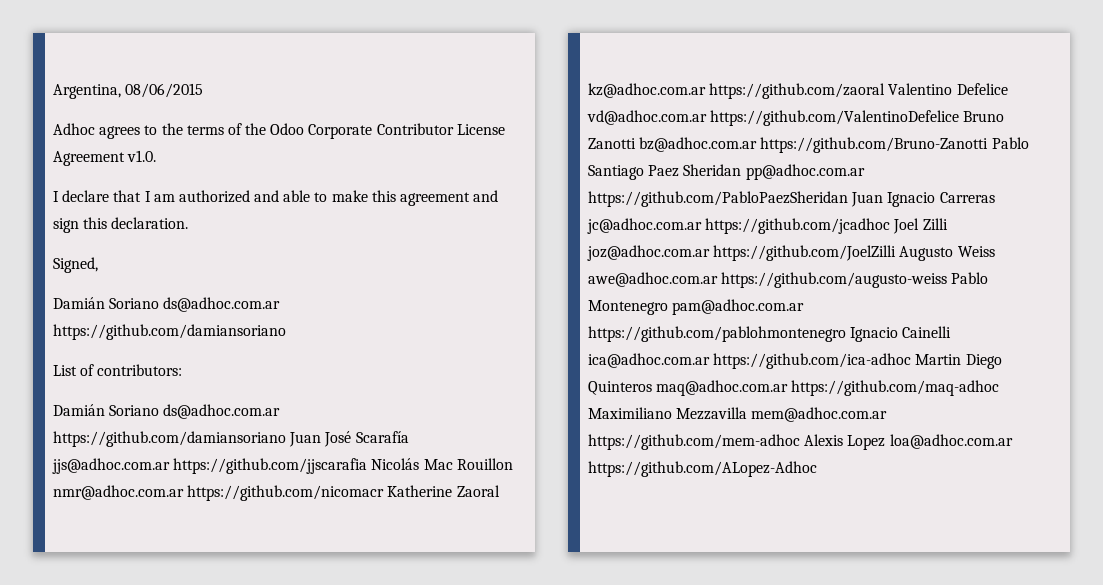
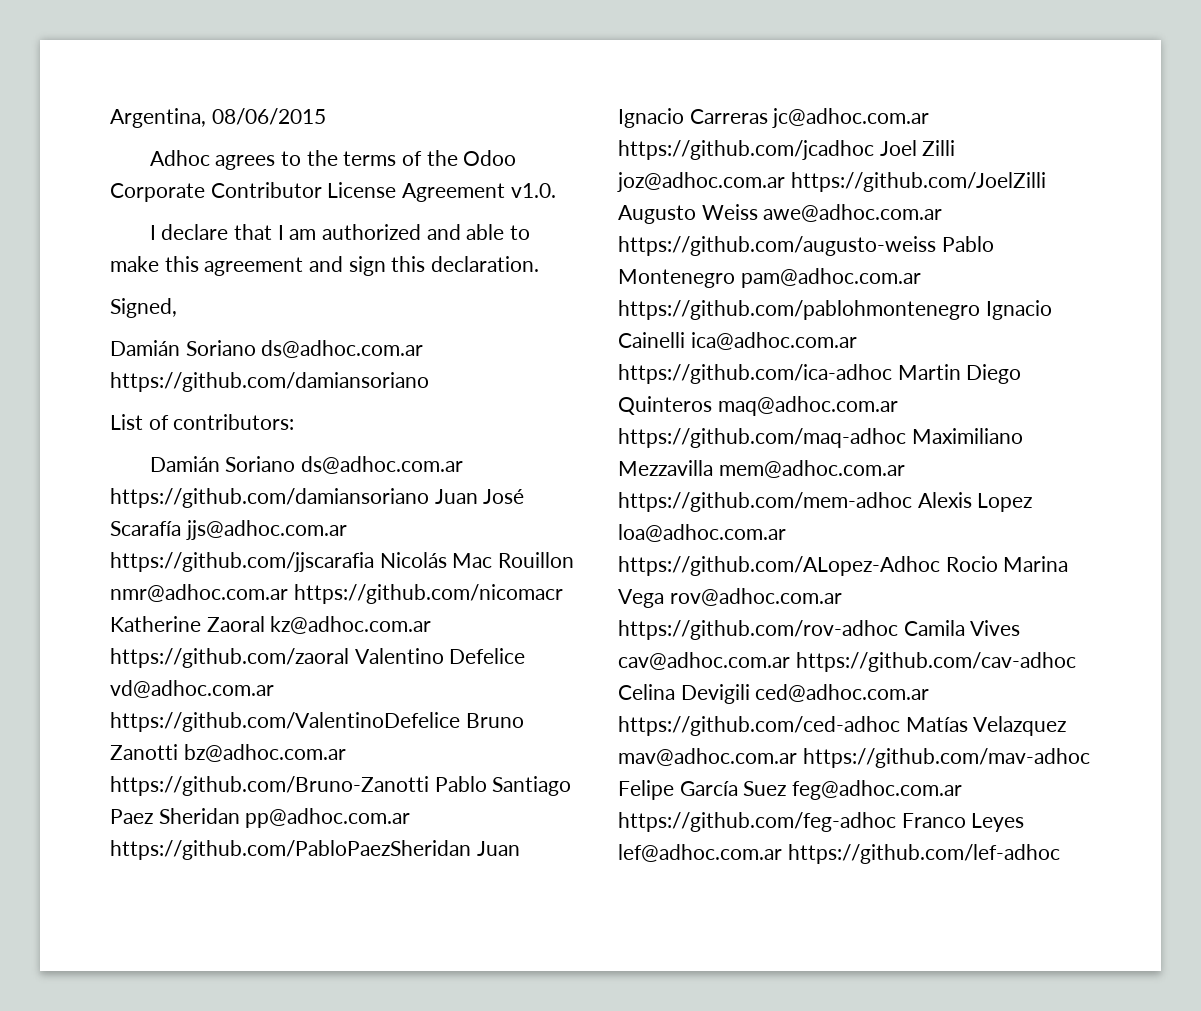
- Damián Soriano ds@adhoc.com.ar https://github.com/damiansoriano Juan José Scarafía jjs@adhoc.com.ar https://github.com/jjscarafia Nicolás Mac Rouillon nmr@adhoc.com.ar https://github.com/nicomacr Katherine Zaoral kz@adhoc.com.ar https://github.com/zaoral Valentino Defelice vd@adhoc.com.ar https://github.com/ValentinoDefelice Bruno Zanotti bz@adhoc.com.ar https://github.com/Bruno-Zanotti Pablo Santiago Paez Sheridan pp@adhoc.com.ar https://github.com/PabloPaezSheridan Juan Ignacio Carreras jc@adhoc.com.ar https://github.com/jcadhoc Joel Zilli joz@adhoc.com.ar https://github.com/JoelZilli Augusto Weiss awe@adhoc.com.ar https://github.com/augusto-weiss Pablo Montenegro pam@adhoc.com.ar https://github.com/pablohmontenegro Ignacio Cainelli ica@adhoc.com.ar https://github.com/ica-adhoc Martin Diego Quinteros maq@adhoc.com.ar https://github.com/maq-adhoc Maximiliano Mezzavilla mem@adhoc.com.ar https://github.com/mem-adhoc Alexis Lopez loa@adhoc.com.ar https://github.com/ALopez-Adhoc
+ Damián Soriano ds@adhoc.com.ar https://github.com/damiansoriano Juan José Scarafía jjs@adhoc.com.ar https://github.com/jjscarafia Nicolás Mac Rouillon nmr@adhoc.com.ar https://github.com/nicomacr Katherine Zaoral kz@adhoc.com.ar https://github.com/zaoral Valentino Defelice vd@adhoc.com.ar https://github.com/ValentinoDefelice Bruno Zanotti bz@adhoc.com.ar https://github.com/Bruno-Zanotti Pablo Santiago Paez Sheridan pp@adhoc.com.ar https://github.com/PabloPaezSheridan Juan Ignacio Carreras jc@adhoc.com.ar https://github.com/jcadhoc Joel Zilli joz@adhoc.com.ar https://github.com/JoelZilli Augusto Weiss awe@adhoc.com.ar https://github.com/augusto-weiss Pablo Montenegro pam@adhoc.com.ar https://github.com/pablohmontenegro Ignacio Cainelli ica@adhoc.com.ar https://github.com/ica-adhoc Martin Diego Quinteros maq@adhoc.com.ar https://github.com/maq-adhoc Maximiliano Mezzavilla mem@adhoc.com.ar https://github.com/mem-adhoc Alexis Lopez loa@adhoc.com.ar https://github.com/ALopez-Adhoc Rocio Marina Vega rov@adhoc.com.ar https://github.com/rov-adhoc Camila Vives cav@adhoc.com.ar https://github.com/cav-adhoc Celina Devigili ced@adhoc.com.ar https://github.com/ced-adhoc Matías Velazquez mav@adhoc.com.ar https://github.com/mav-adhoc Felipe García Suez feg@adhoc.com.ar https://github.com/feg-adhoc Franco Leyes lef@adhoc.com.ar https://github.com/lef-adhoc

